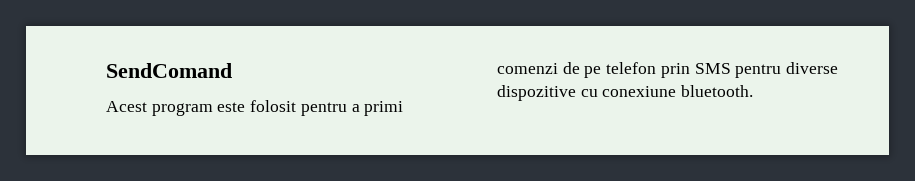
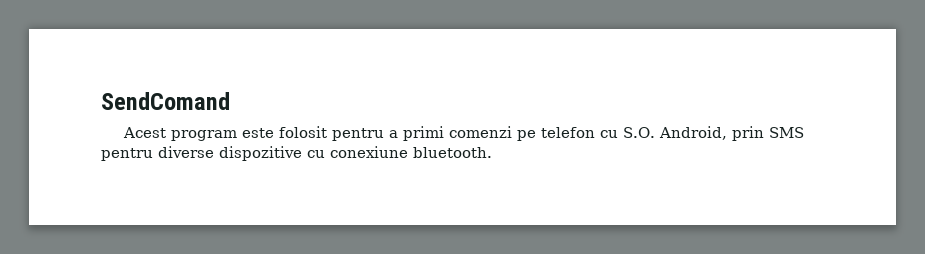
- Acest program este folosit pentru a primi comenzi de pe telefon prin SMS pentru diverse dispozitive cu conexiune bluetooth.
+ Acest program este folosit pentru a primi comenzi pe telefon cu S.O. Android, prin SMS pentru diverse dispozitive cu conexiune bluetooth.

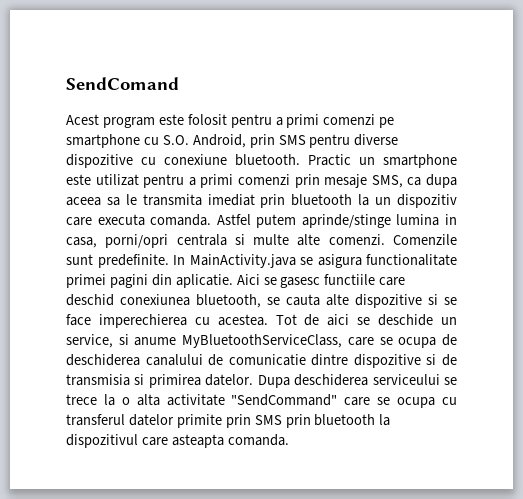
- Acest program este folosit pentru a primi comenzi pe telefon cu S.O. Android, prin SMS pentru diverse dispozitive cu conexiune bluetooth.
+ Acest program este folosit pentru a primi comenzi pe smartphone cu S.O. Android, prin SMS pentru diverse dispozitive cu conexiune bluetooth.
+ Practic un smartphone este utilizat pentru a primi comenzi prin mesaje SMS, ca dupa aceea sa le transmita imediat prin bluetooth la un dispozitiv care executa comanda. Astfel putem aprinde/stinge lumina in casa, porni/opri centrala si multe alte comenzi. Comenzile sunt predefinite. In MainActivity.java se asigura functionalitate primei pagini din aplicatie. Aici se gasesc functiile care deschid conexiunea bluetooth, se cauta alte dispozitive si se face imperechierea cu acestea. Tot de aici se deschide un service, si anume MyBluetoothServiceClass, care se ocupa de deschiderea canalului de comunicatie dintre dispozitive si de transmisia si primirea datelor. Dupa deschiderea serviceului se trece la o alta activitate "SendCommand" care se ocupa cu transferul datelor primite prin SMS prin bluetooth la dispozitivul care asteapta comanda.

